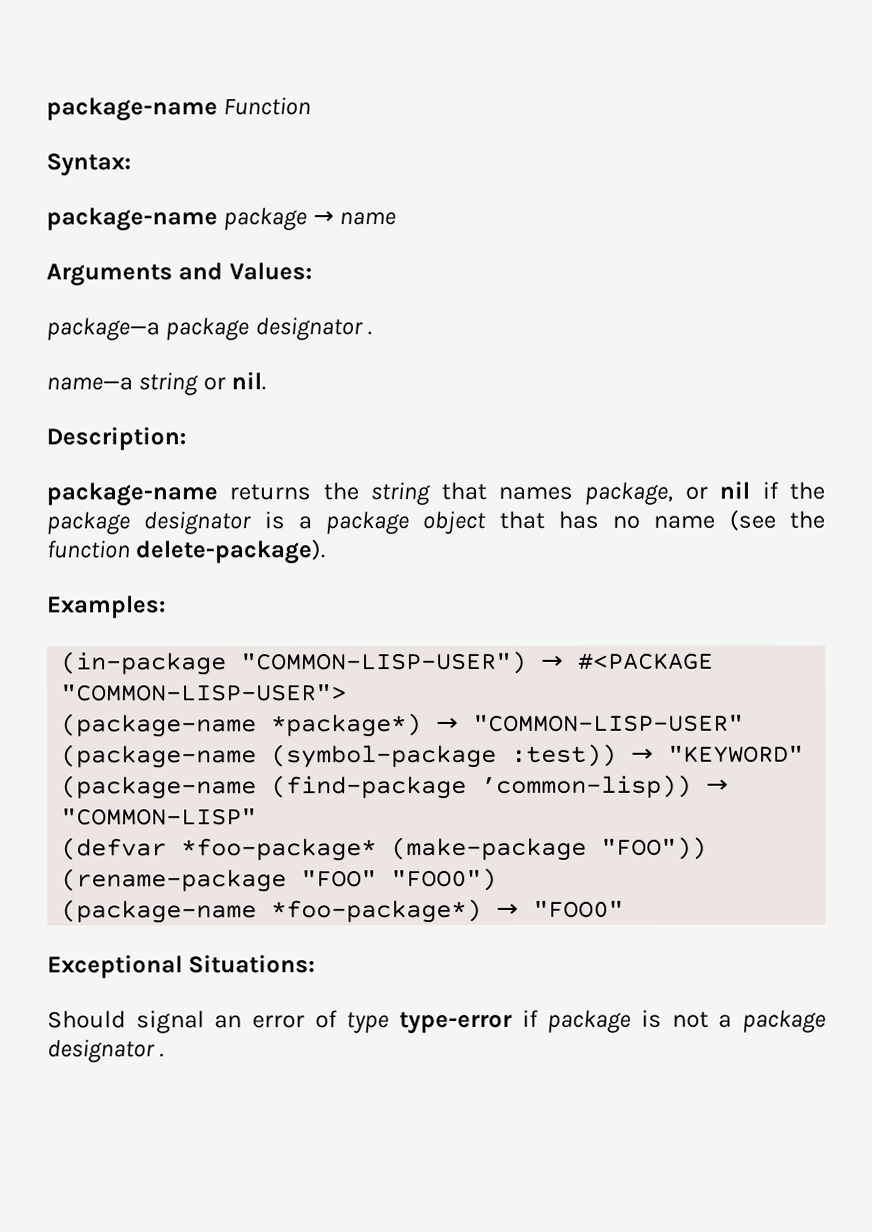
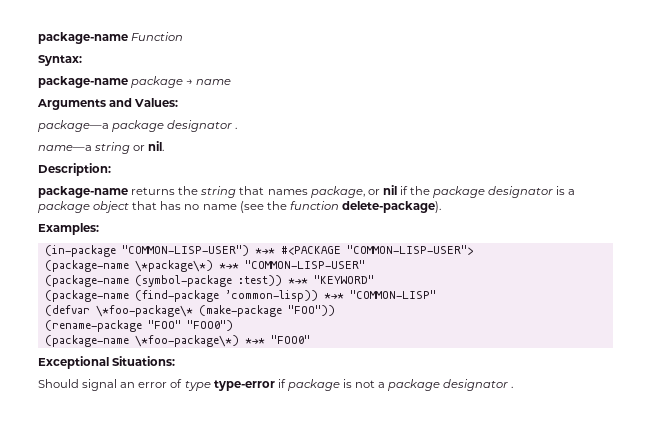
- (in-package "COMMON-LISP-USER") → #<PACKAGE "COMMON-LISP-USER">
+ (in-package "COMMON-LISP-USER") *→* #<PACKAGE "COMMON-LISP-USER">
- (package-name *package*) → "COMMON-LISP-USER"
+ (package-name \*package\*) *→* "COMMON-LISP-USER"
- (package-name (symbol-package :test)) → "KEYWORD"
+ (package-name (symbol-package :test)) *→* "KEYWORD"
- (package-name (find-package ’common-lisp)) → "COMMON-LISP"
+ (package-name (find-package ’common-lisp)) *→* "COMMON-LISP"
- (defvar *foo-package* (make-package "FOO"))
+ (defvar \*foo-package\* (make-package "FOO"))
- (package-name *foo-package*) → "FOO0"
+ (package-name \*foo-package\*) *→* "FOO0"

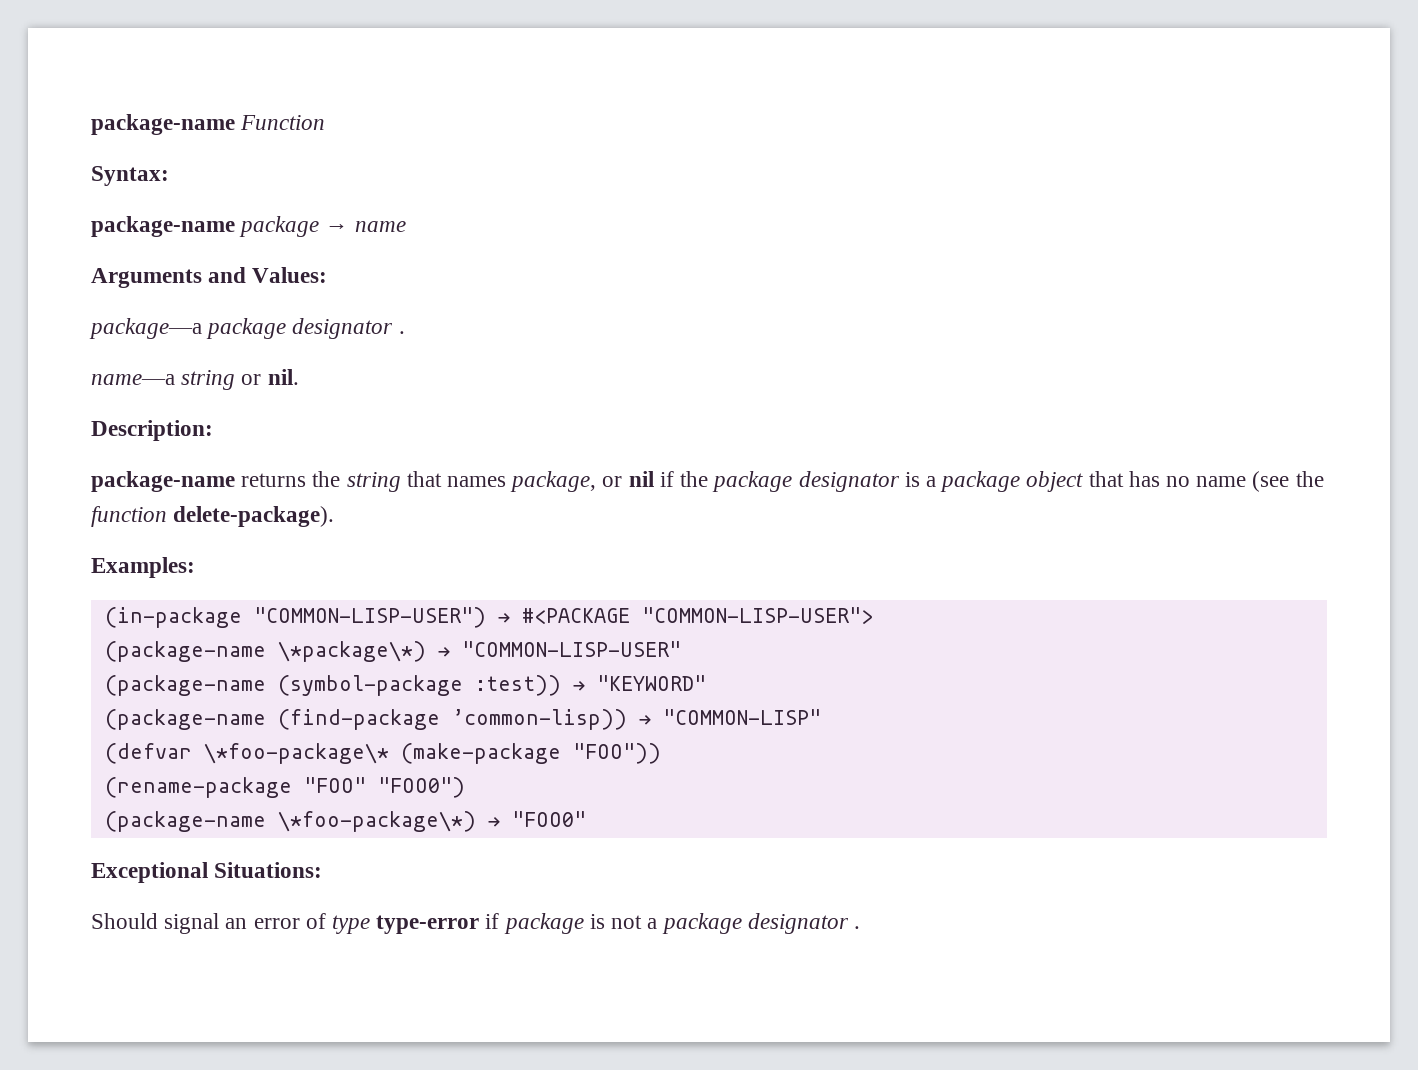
- (in-package "COMMON-LISP-USER") *→* #<PACKAGE "COMMON-LISP-USER">
+ (in-package "COMMON-LISP-USER") → #<PACKAGE "COMMON-LISP-USER">
- (package-name \*package\*) *→* "COMMON-LISP-USER"
+ (package-name \*package\*) → "COMMON-LISP-USER"
- (package-name (symbol-package :test)) *→* "KEYWORD"
+ (package-name (symbol-package :test)) → "KEYWORD"
- (package-name (find-package ’common-lisp)) *→* "COMMON-LISP"
+ (package-name (find-package ’common-lisp)) → "COMMON-LISP"
- (package-name \*foo-package\*) *→* "FOO0"
+ (package-name \*foo-package\*) → "FOO0"

